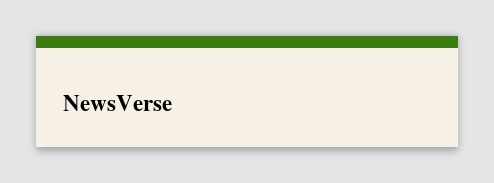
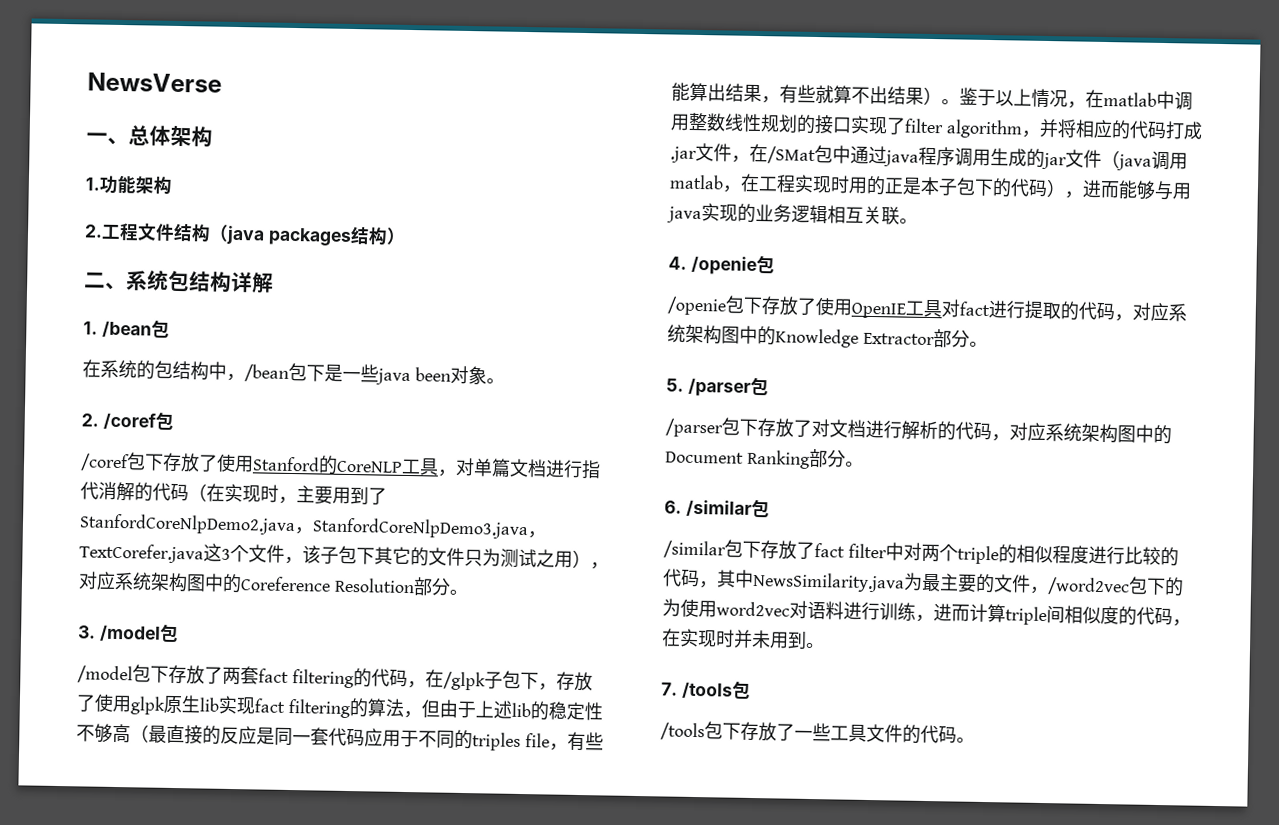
+ 一、总体架构
+ 1.功能架构
+ 2.工程文件结构（java packages结构）
+ 二、系统包结构详解
+ 1. /bean包
+ 在系统的包结构中，/bean包下是一些java been对象。
+ 2. /coref包
+ /coref包下存放了使用Stanford的CoreNLP工具，对单篇文档进行指代消解的代码（在实现时，主要用到了StanfordCoreNlpDemo2.java，StanfordCoreNlpDemo3.java，TextCorefer.java这3个文件，该子包下其它的文件只为测试之用），对应系统架构图中的Coreference Resolution部分。
+ 3. /model包
+ /model包下存放了两套fact filtering的代码，在/glpk子包下，存放了使用glpk原生lib实现fact filtering的算法，但由于上述lib的稳定性不够高（最直接的反应是同一套代码应用于不同的triples file，有些能算出结果，有些就算不出结果）。鉴于以上情况，在matlab中调用整数线性规划的接口实现了filter algorithm，并将相应的代码打成.jar文件，在/SMat包中通过java程序调用生成的jar文件（java调用matlab，在工程实现时用的正是本子包下的代码），进而能够与用java实现的业务逻辑相互关联。
+ 4. /openie包
+ /openie包下存放了使用OpenIE工具对fact进行提取的代码，对应系统架构图中的Knowledge Extractor部分。
+ 5. /parser包
+ /parser包下存放了对文档进行解析的代码，对应系统架构图中的Document Ranking部分。
+ 6. /similar包
+ /similar包下存放了fact filter中对两个triple的相似程度进行比较的代码，其中NewsSimilarity.java为最主要的文件，/word2vec包下的为使用word2vec对语料进行训练，进而计算triple间相似度的代码，在实现时并未用到。
+ 7. /tools包
+ /tools包下存放了一些工具文件的代码。

